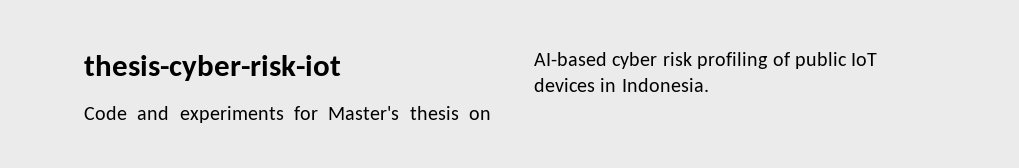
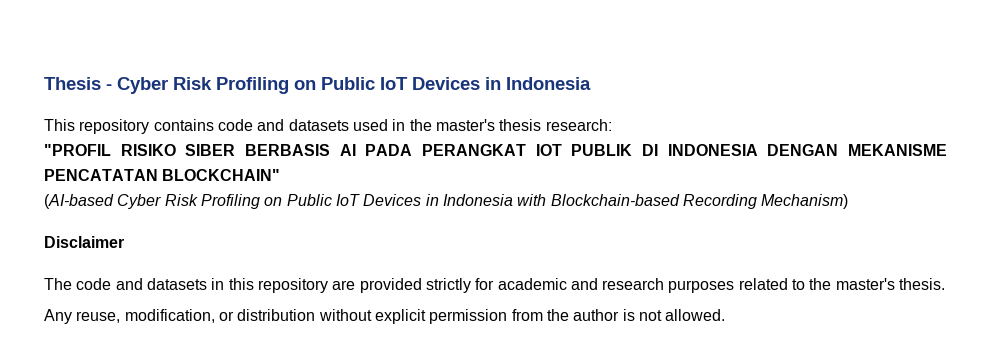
- thesis-cyber-risk-iot
- Code and experiments for Master's thesis on AI-based cyber risk profiling of public IoT devices in Indonesia.
+ Thesis - Cyber Risk Profiling on Public IoT Devices in Indonesia
+ This repository contains code and datasets used in the master's thesis research:
+ "PROFIL RISIKO SIBER BERBASIS AI PADA PERANGKAT IOT PUBLIK DI INDONESIA DENGAN MEKANISME PENCATATAN BLOCKCHAIN"
+ (AI-based Cyber Risk Profiling on Public IoT Devices in Indonesia with Blockchain-based Recording Mechanism)
+ Disclaimer
+ The code and datasets in this repository are provided strictly for academic and research purposes related to the master's thesis.
+ Any reuse, modification, or distribution without explicit permission from the author is not allowed.

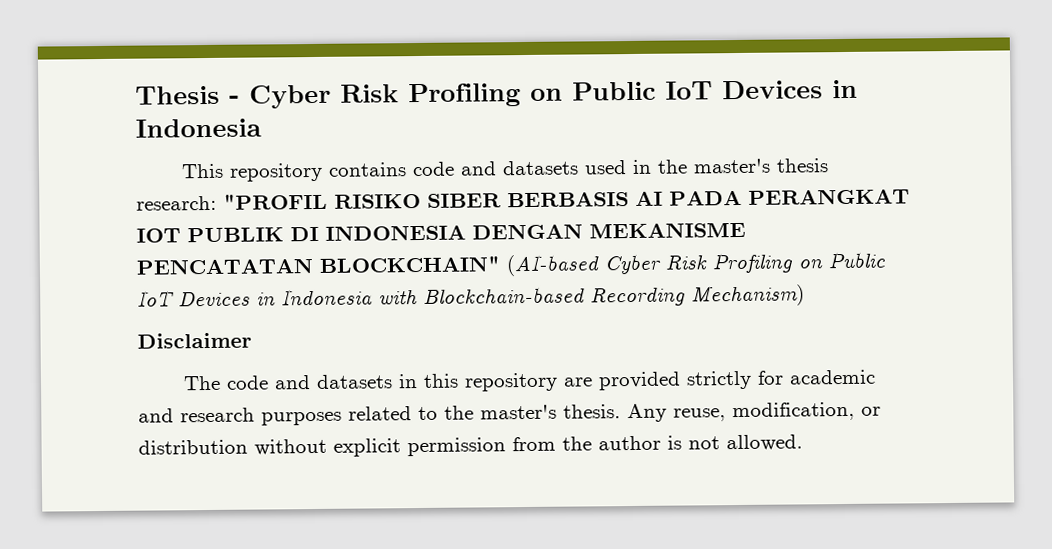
- This repository contains code and datasets used in the master's thesis research:
- "PROFIL RISIKO SIBER BERBASIS AI PADA PERANGKAT IOT PUBLIK DI INDONESIA DENGAN MEKANISME PENCATATAN BLOCKCHAIN"
- (AI-based Cyber Risk Profiling on Public IoT Devices in Indonesia with Blockchain-based Recording Mechanism)
+ This repository contains code and datasets used in the master's thesis research: "PROFIL RISIKO SIBER BERBASIS AI PADA PERANGKAT IOT PUBLIK DI INDONESIA DENGAN MEKANISME PENCATATAN BLOCKCHAIN" (AI-based Cyber Risk Profiling on Public IoT Devices in Indonesia with Blockchain-based Recording Mechanism)
- The code and datasets in this repository are provided strictly for academic and research purposes related to the master's thesis.
- Any reuse, modification, or distribution without explicit permission from the author is not allowed.
+ The code and datasets in this repository are provided strictly for academic and research purposes related to the master's thesis. Any reuse, modification, or distribution without explicit permission from the author is not allowed.

